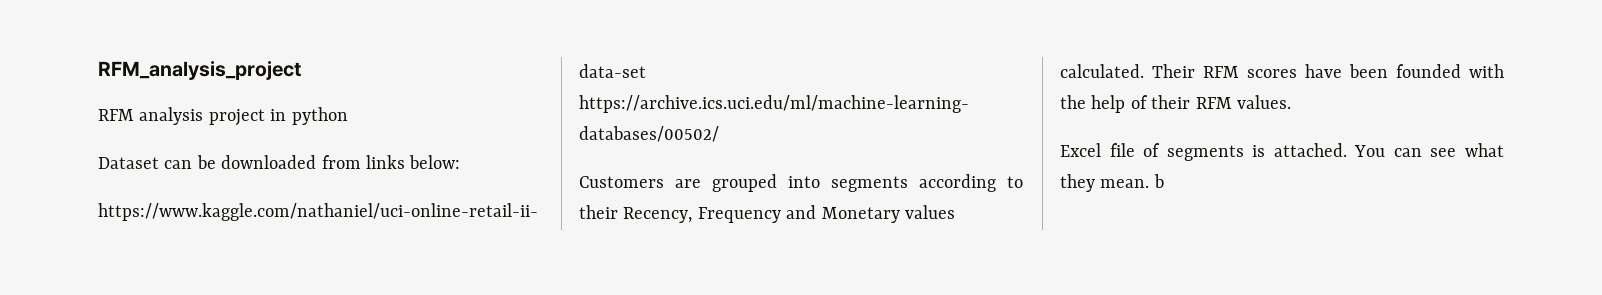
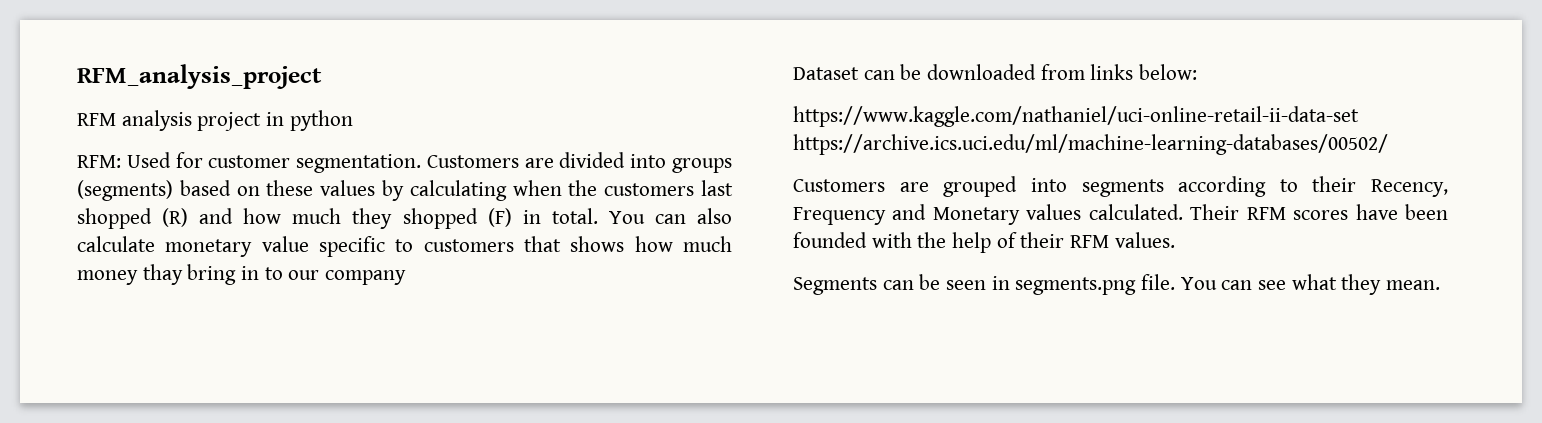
+ RFM: Used for customer segmentation. Customers are divided into groups (segments) based on these values by calculating when the customers last shopped (R) and how much they shopped (F) in total. You can also calculate monetary value specific to customers that shows how much money thay bring in to our company
- Excel file of segments is attached.
+ Segments can be seen in segments.png file.
- You can see what they mean. b
+ You can see what they mean.

